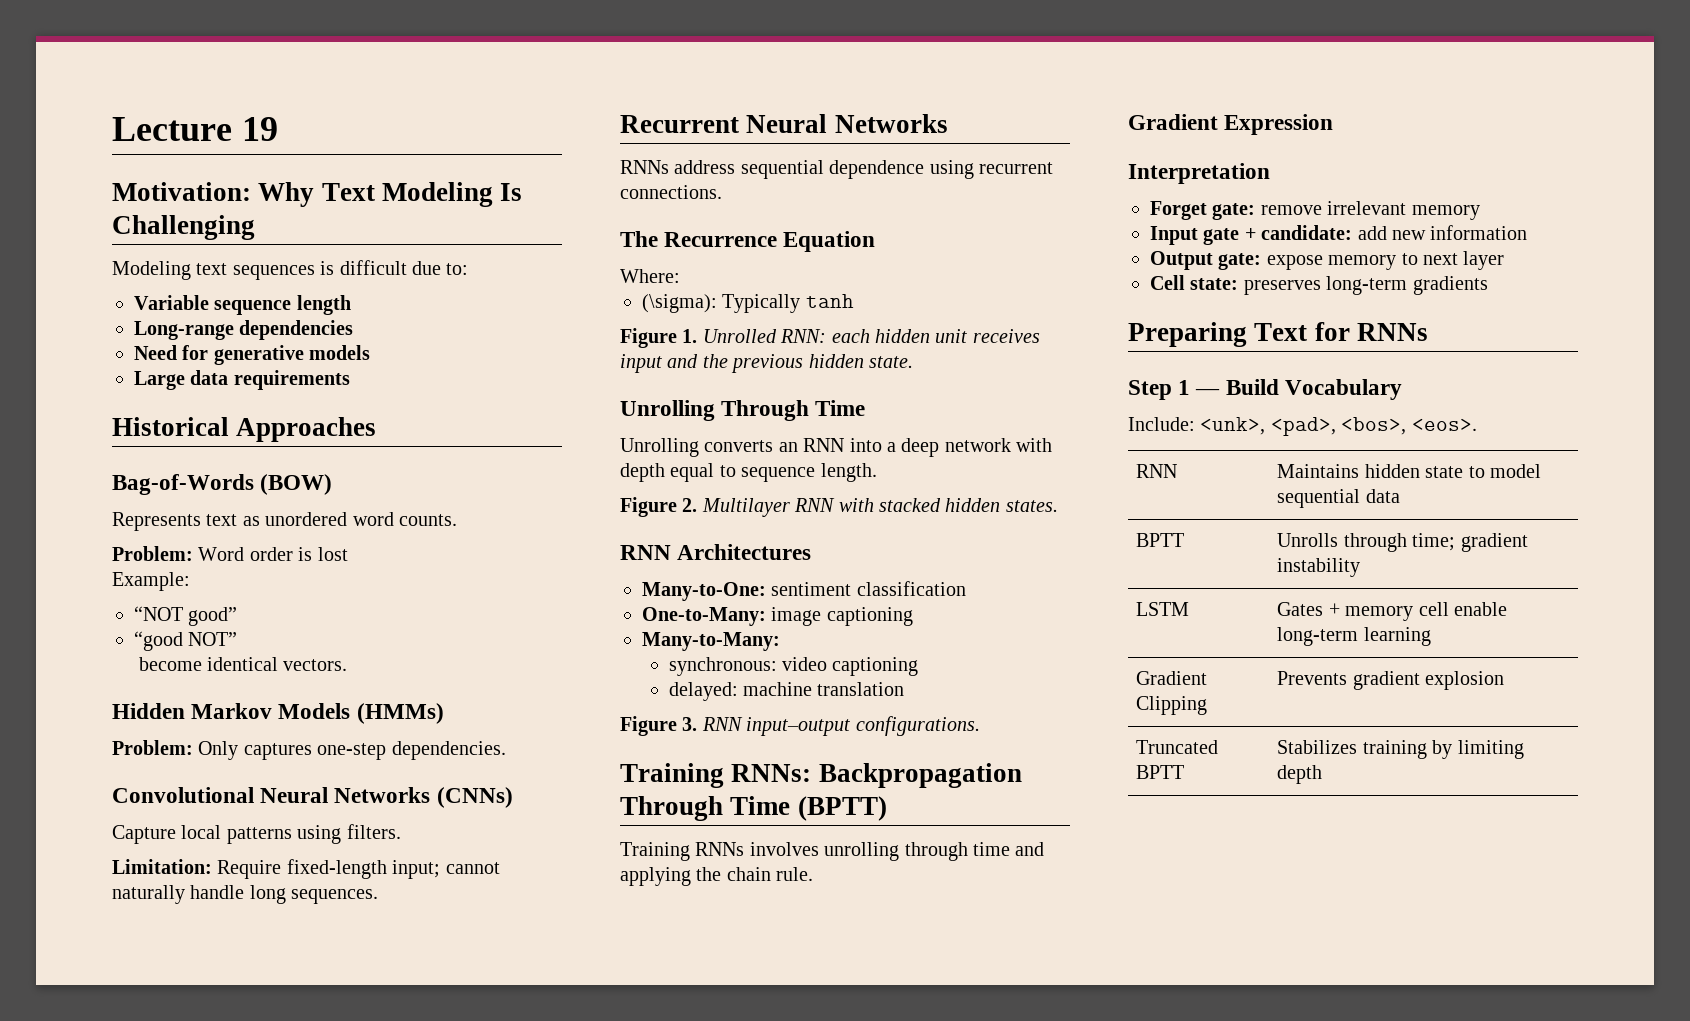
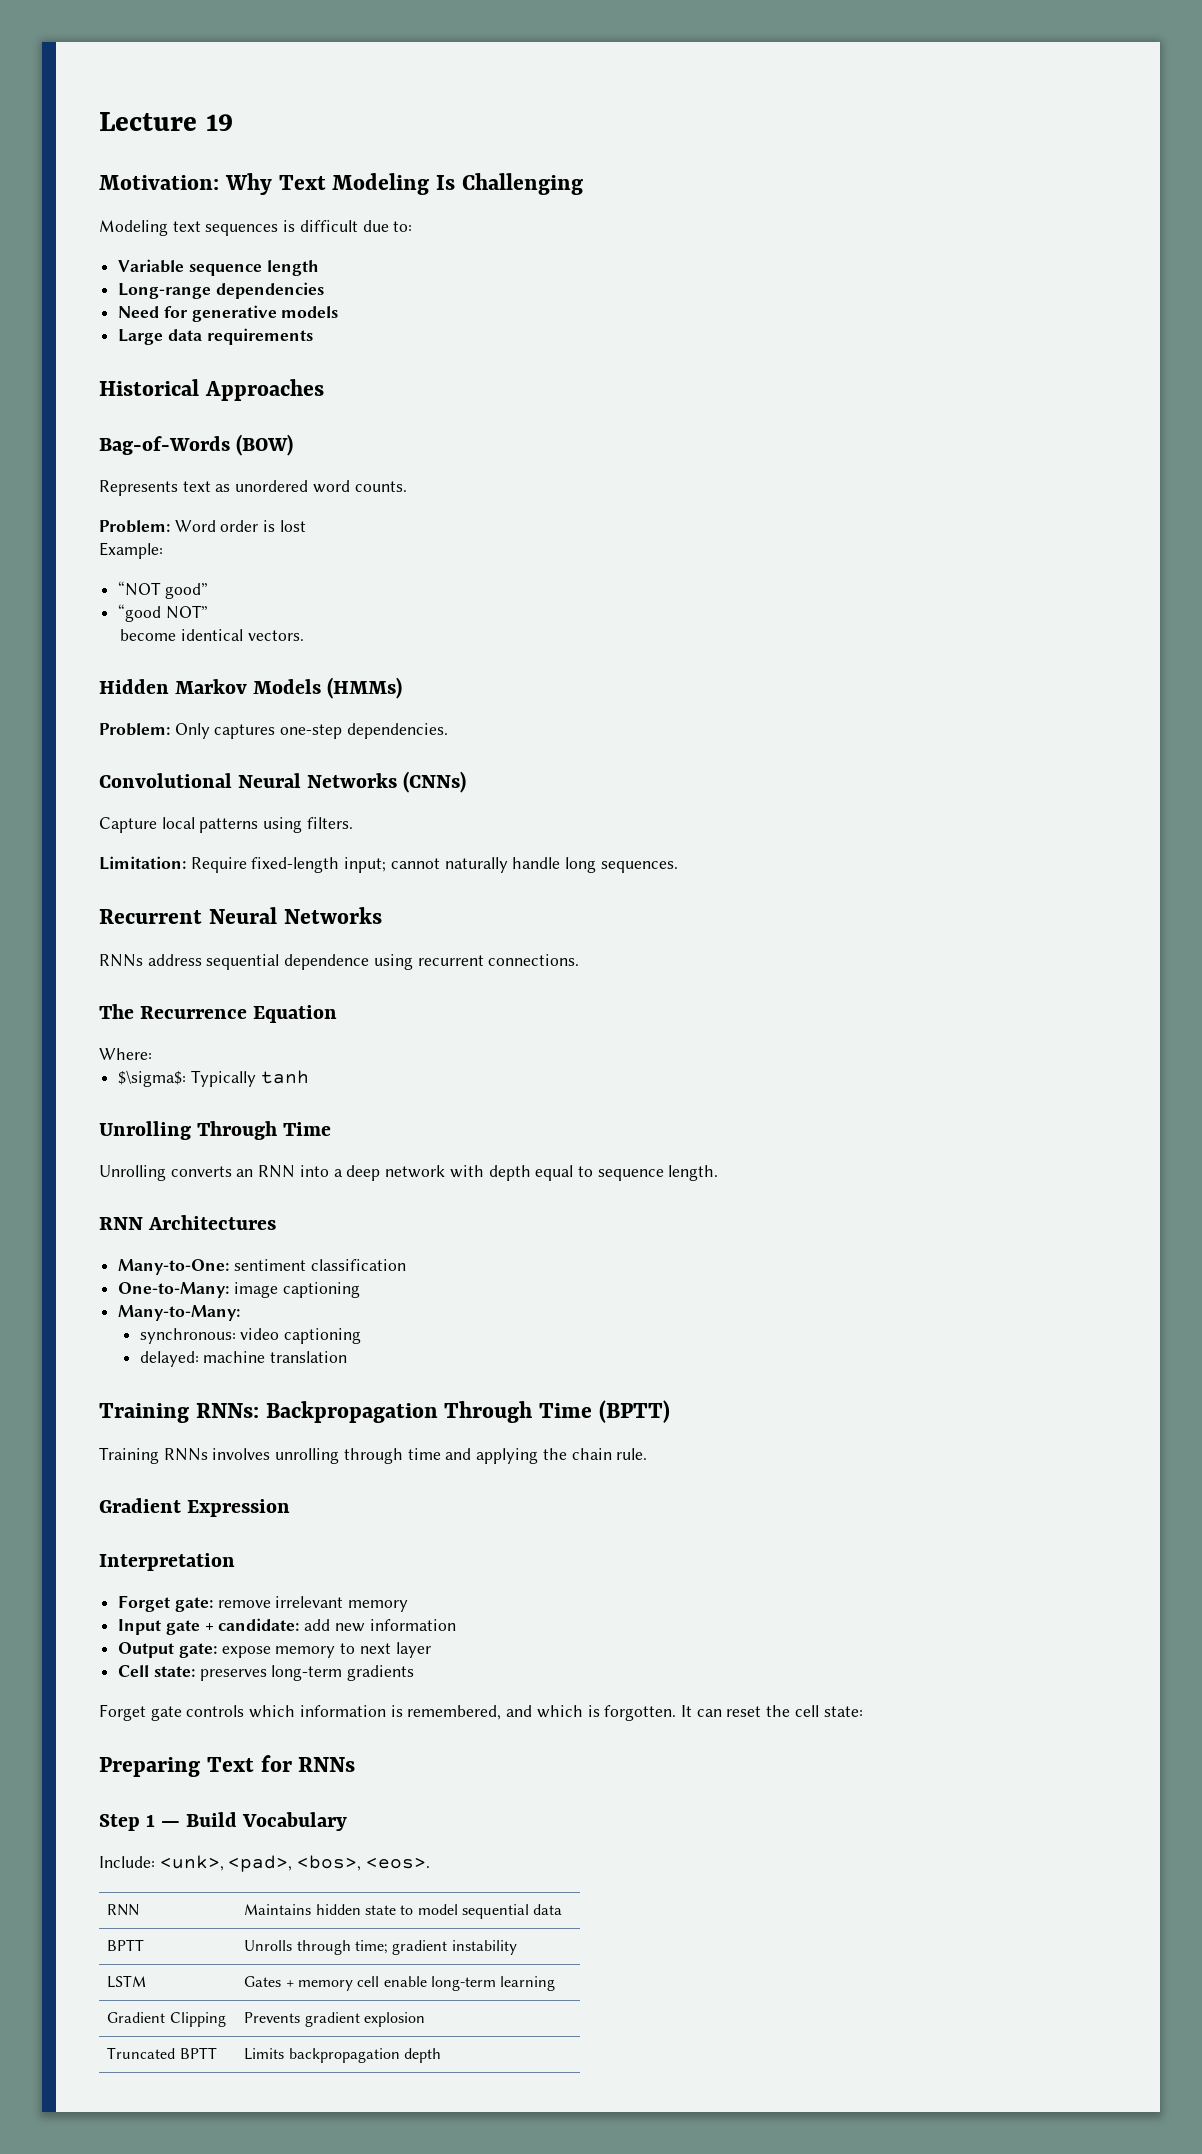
- (\sigma): Typically tanh
+ $\sigma$: Typically tanh
- Figure 1. Unrolled RNN: each hidden unit receives input and the previous hidden state.
- Figure 2. Multilayer RNN with stacked hidden states.
- Figure 3. RNN input–output configurations.
+ Forget gate controls which information is remembered, and which is forgotten. It can reset the cell state:
- Truncated BPTT | Stabilizes training by limiting depth
+ Truncated BPTT | Limits backpropagation depth

